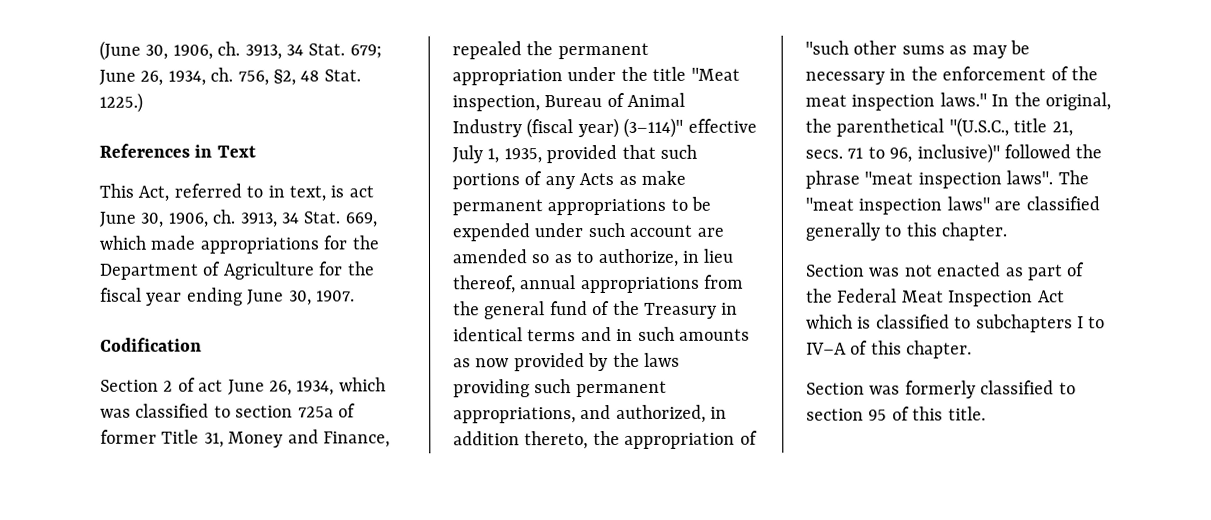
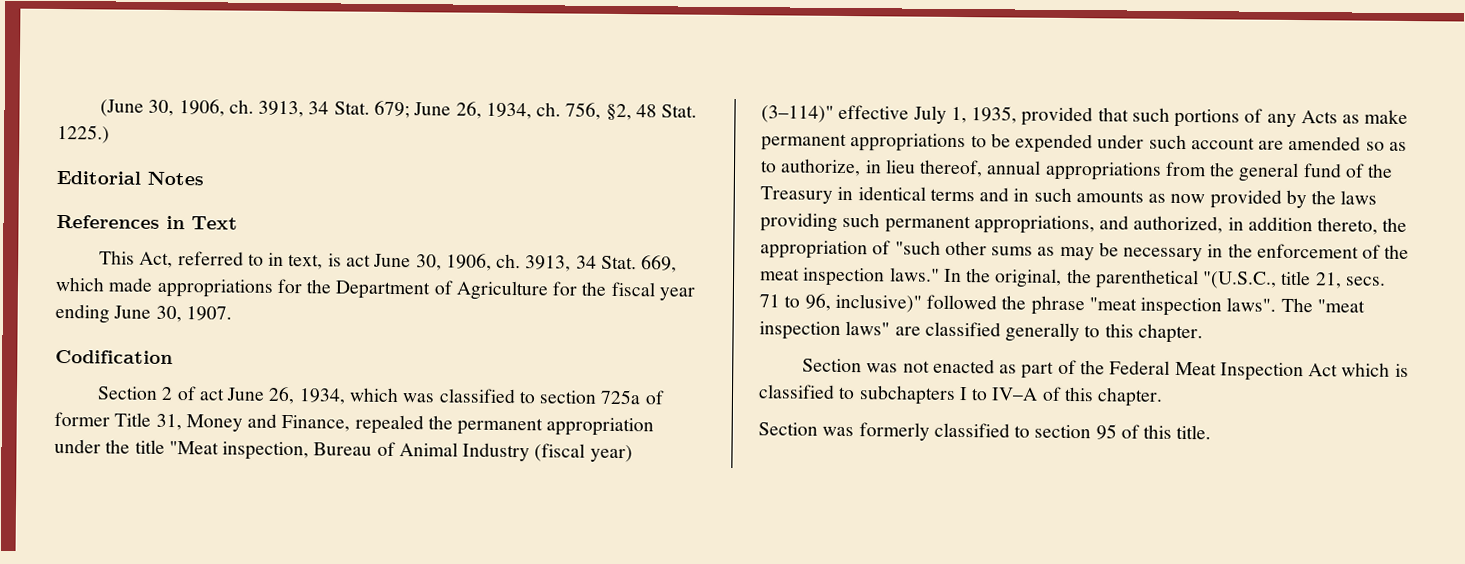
+ Editorial Notes

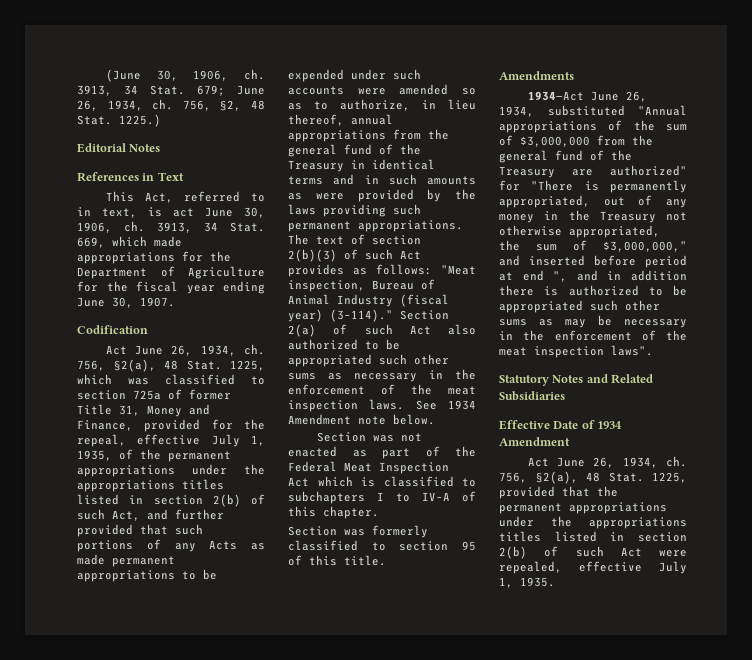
- Section 2 of act June 26, 1934, which was classified to section 725a of former Title 31, Money and Finance, repealed the permanent appropriation under the title "Meat inspection, Bureau of Animal Industry (fiscal year) (3–114)" effective July 1, 1935, provided that such portions of any Acts as make permanent appropriations to be expended under such account are amended so as to authorize, in lieu thereof, annual appropriations from the general fund of the Treasury in identical terms and in such amounts as now provided by the laws providing such permanent appropriations, and authorized, in addition thereto, the appropriation of "such other sums as may be necessary in the enforcement of the meat inspection laws." In the original, the parenthetical "(U.S.C., title 21, secs. 71 to 96, inclusive)" followed the phrase "meat inspection laws". The "meat inspection laws" are classified generally to this chapter.
+ Act June 26, 1934, ch. 756, §2(a), 48 Stat. 1225, which was classified to section 725a of former Title 31, Money and Finance, provided for the repeal, effective July 1, 1935, of the permanent appropriations under the appropriations titles listed in section 2(b) of such Act, and further provided that such portions of any Acts as made permanent appropriations to be expended under such accounts were amended so as to authorize, in lieu thereof, annual appropriations from the general fund of the Treasury in identical terms and in such amounts as were provided by the laws providing such permanent appropriations. The text of section 2(b)(3) of such Act provides as follows: "Meat inspection, Bureau of Animal Industry (fiscal year) (3–114)." Section 2(a) of such Act also authorized to be appropriated such other sums as necessary in the enforcement of the meat inspection laws. See 1934 Amendment note below.
+ Amendments
+ 1934—Act June 26, 1934, substituted "Annual appropriations of the sum of $3,000,000 from the general fund of the Treasury are authorized" for "There is permanently appropriated, out of any money in the Treasury not otherwise appropriated, the sum of $3,000,000," and inserted before period at end ", and in addition there is authorized to be appropriated such other sums as may be necessary in the enforcement of the meat inspection laws".
+ Statutory Notes and Related Subsidiaries
+ Effective Date of 1934 Amendment
+ Act June 26, 1934, ch. 756, §2(a), 48 Stat. 1225, provided that the permanent appropriations under the appropriations titles listed in section 2(b) of such Act were repealed, effective July 1, 1935.

